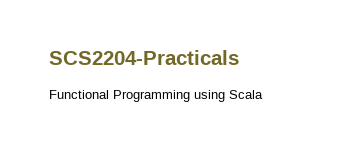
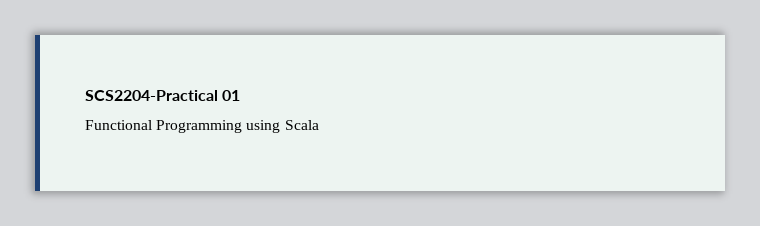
- SCS2204-Practicals
+ SCS2204-Practical 01

